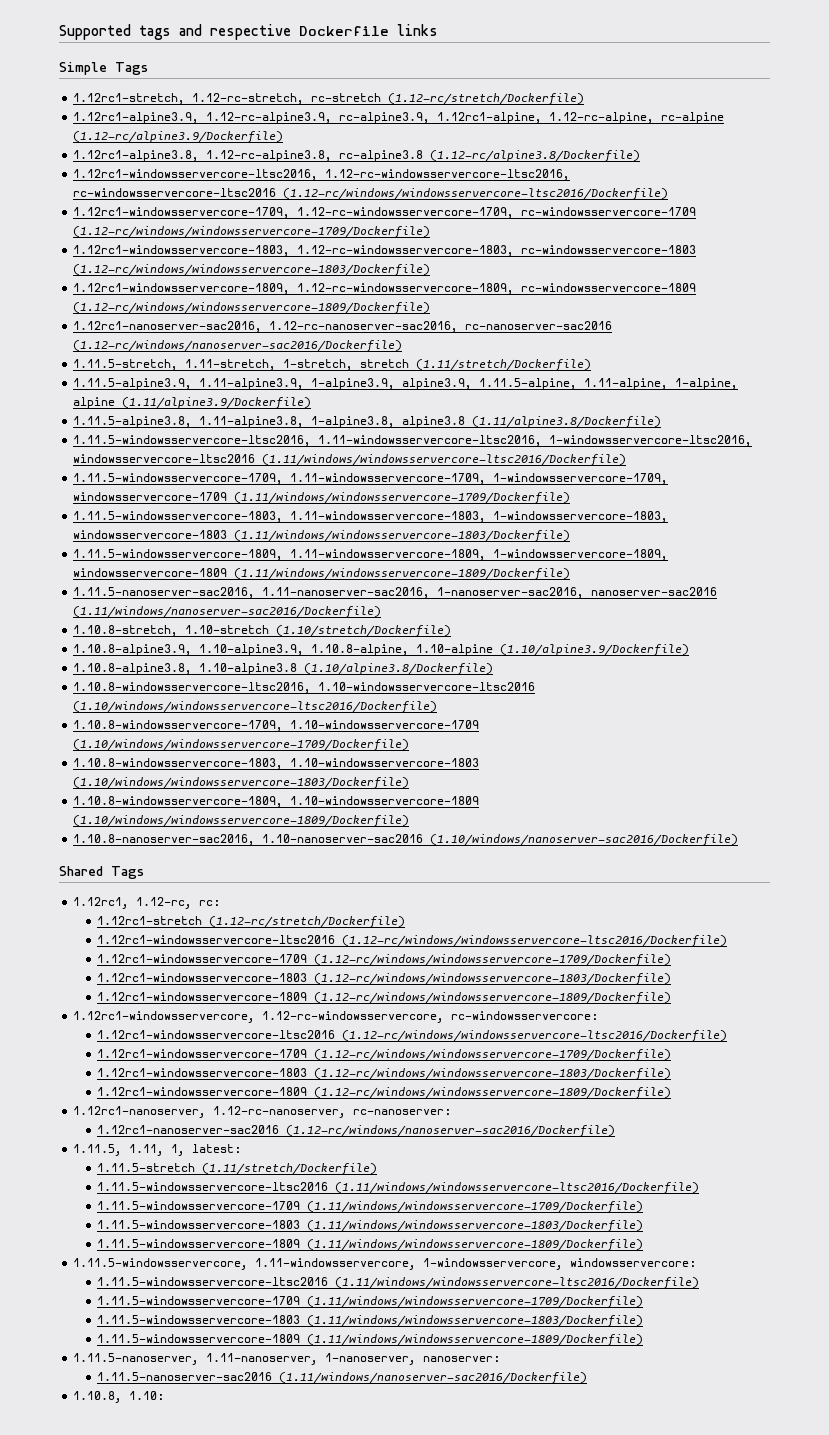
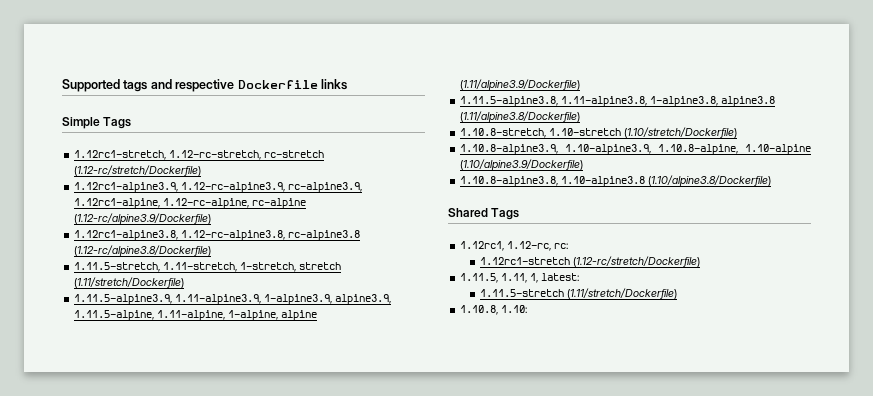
- 1.12rc1-windowsservercore-ltsc2016, 1.12-rc-windowsservercore-ltsc2016, rc-windowsservercore-ltsc2016 (1.12-rc/windows/windowsservercore-ltsc2016/Dockerfile)
- 1.12rc1-windowsservercore-1709, 1.12-rc-windowsservercore-1709, rc-windowsservercore-1709 (1.12-rc/windows/windowsservercore-1709/Dockerfile)
- 1.12rc1-windowsservercore-1803, 1.12-rc-windowsservercore-1803, rc-windowsservercore-1803 (1.12-rc/windows/windowsservercore-1803/Dockerfile)
- 1.12rc1-windowsservercore-1809, 1.12-rc-windowsservercore-1809, rc-windowsservercore-1809 (1.12-rc/windows/windowsservercore-1809/Dockerfile)
- 1.12rc1-nanoserver-sac2016, 1.12-rc-nanoserver-sac2016, rc-nanoserver-sac2016 (1.12-rc/windows/nanoserver-sac2016/Dockerfile)
- 1.11.5-windowsservercore-ltsc2016, 1.11-windowsservercore-ltsc2016, 1-windowsservercore-ltsc2016, windowsservercore-ltsc2016 (1.11/windows/windowsservercore-ltsc2016/Dockerfile)
- 1.11.5-windowsservercore-1709, 1.11-windowsservercore-1709, 1-windowsservercore-1709, windowsservercore-1709 (1.11/windows/windowsservercore-1709/Dockerfile)
- 1.11.5-windowsservercore-1803, 1.11-windowsservercore-1803, 1-windowsservercore-1803, windowsservercore-1803 (1.11/windows/windowsservercore-1803/Dockerfile)
- 1.11.5-windowsservercore-1809, 1.11-windowsservercore-1809, 1-windowsservercore-1809, windowsservercore-1809 (1.11/windows/windowsservercore-1809/Dockerfile)
- 1.11.5-nanoserver-sac2016, 1.11-nanoserver-sac2016, 1-nanoserver-sac2016, nanoserver-sac2016 (1.11/windows/nanoserver-sac2016/Dockerfile)
- 1.10.8-windowsservercore-ltsc2016, 1.10-windowsservercore-ltsc2016 (1.10/windows/windowsservercore-ltsc2016/Dockerfile)
- 1.10.8-windowsservercore-1709, 1.10-windowsservercore-1709 (1.10/windows/windowsservercore-1709/Dockerfile)
- 1.10.8-windowsservercore-1803, 1.10-windowsservercore-1803 (1.10/windows/windowsservercore-1803/Dockerfile)
- 1.10.8-windowsservercore-1809, 1.10-windowsservercore-1809 (1.10/windows/windowsservercore-1809/Dockerfile)
- 1.10.8-nanoserver-sac2016, 1.10-nanoserver-sac2016 (1.10/windows/nanoserver-sac2016/Dockerfile)
  1.12rc1-stretch (1.12-rc/stretch/Dockerfile)
- 1.12rc1-windowsservercore-ltsc2016 (1.12-rc/windows/windowsservercore-ltsc2016/Dockerfile)
- 1.12rc1-windowsservercore-1709 (1.12-rc/windows/windowsservercore-1709/Dockerfile)
- 1.12rc1-windowsservercore-1803 (1.12-rc/windows/windowsservercore-1803/Dockerfile)
- 1.12rc1-windowsservercore-1809 (1.12-rc/windows/windowsservercore-1809/Dockerfile)
- 1.12rc1-windowsservercore, 1.12-rc-windowsservercore, rc-windowsservercore:
- 1.12rc1-windowsservercore-ltsc2016 (1.12-rc/windows/windowsservercore-ltsc2016/Dockerfile)
- 1.12rc1-windowsservercore-1709 (1.12-rc/windows/windowsservercore-1709/Dockerfile)
- 1.12rc1-windowsservercore-1803 (1.12-rc/windows/windowsservercore-1803/Dockerfile)
- 1.12rc1-windowsservercore-1809 (1.12-rc/windows/windowsservercore-1809/Dockerfile)
- 1.12rc1-nanoserver, 1.12-rc-nanoserver, rc-nanoserver:
- 1.12rc1-nanoserver-sac2016 (1.12-rc/windows/nanoserver-sac2016/Dockerfile)
  1.11.5-stretch (1.11/stretch/Dockerfile)
- 1.11.5-windowsservercore-ltsc2016 (1.11/windows/windowsservercore-ltsc2016/Dockerfile)
- 1.11.5-windowsservercore-1709 (1.11/windows/windowsservercore-1709/Dockerfile)
- 1.11.5-windowsservercore-1803 (1.11/windows/windowsservercore-1803/Dockerfile)
- 1.11.5-windowsservercore-1809 (1.11/windows/windowsservercore-1809/Dockerfile)
- 1.11.5-windowsservercore, 1.11-windowsservercore, 1-windowsservercore, windowsservercore:
- 1.11.5-windowsservercore-ltsc2016 (1.11/windows/windowsservercore-ltsc2016/Dockerfile)
- 1.11.5-windowsservercore-1709 (1.11/windows/windowsservercore-1709/Dockerfile)
- 1.11.5-windowsservercore-1803 (1.11/windows/windowsservercore-1803/Dockerfile)
- 1.11.5-windowsservercore-1809 (1.11/windows/windowsservercore-1809/Dockerfile)
- 1.11.5-nanoserver, 1.11-nanoserver, 1-nanoserver, nanoserver:
- 1.11.5-nanoserver-sac2016 (1.11/windows/nanoserver-sac2016/Dockerfile)

